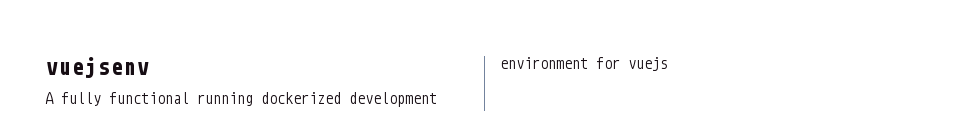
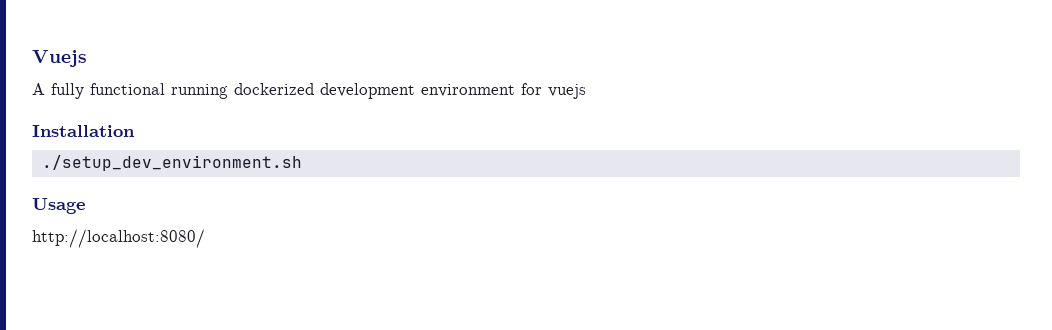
- vuejsenv
+ Vuejs
+ Installation
+ ./setup_dev_environment.sh
+ Usage
+ http://localhost:8080/

